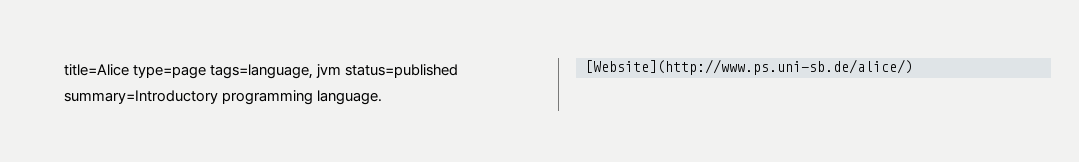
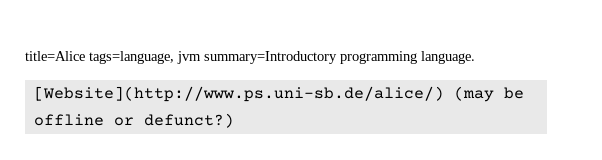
- title=Alice type=page tags=language, jvm status=published summary=Introductory programming language.
+ title=Alice tags=language, jvm summary=Introductory programming language.
- [Website](http://www.ps.uni-sb.de/alice/)
+ [Website](http://www.ps.uni-sb.de/alice/) (may be offline or defunct?)

